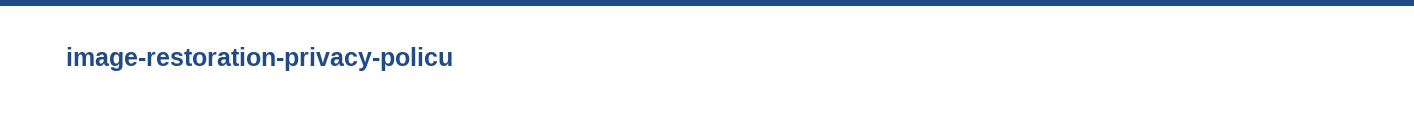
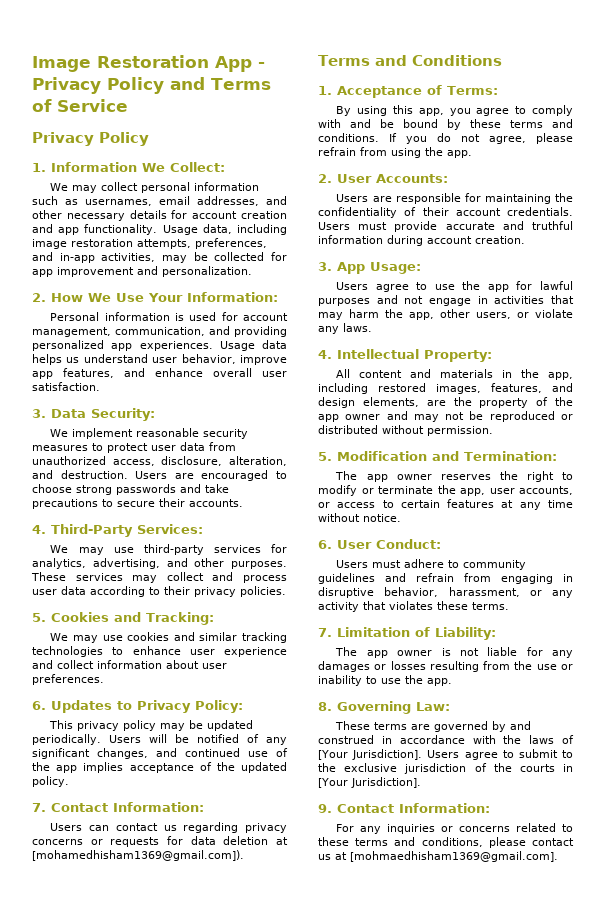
- image-restoration-privacy-policu
+ Image Restoration App - Privacy Policy and Terms of Service
+ Privacy Policy
+ 1. Information We Collect:
+ We may collect personal information such as usernames, email addresses, and other necessary details for account creation and app functionality. Usage data, including image restoration attempts, preferences, and in-app activities, may be collected for app improvement and personalization.
+ 2. How We Use Your Information:
+ Personal information is used for account management, communication, and providing personalized app experiences. Usage data helps us understand user behavior, improve app features, and enhance overall user satisfaction.
+ 3. Data Security:
+ We implement reasonable security measures to protect user data from unauthorized access, disclosure, alteration, and destruction. Users are encouraged to choose strong passwords and take precautions to secure their accounts.
+ 4. Third-Party Services:
+ We may use third-party services for analytics, advertising, and other purposes. These services may collect and process user data according to their privacy policies.
+ 5. Cookies and Tracking:
+ We may use cookies and similar tracking technologies to enhance user experience and collect information about user preferences.
+ 6. Updates to Privacy Policy:
+ This privacy policy may be updated periodically. Users will be notified of any significant changes, and continued use of the app implies acceptance of the updated policy.
+ 7. Contact Information:
+ Users can contact us regarding privacy concerns or requests for data deletion at [mohamedhisham1369@gmail.com]).
+ Terms and Conditions
+ 1. Acceptance of Terms:
+ By using this app, you agree to comply with and be bound by these terms and conditions. If you do not agree, please refrain from using the app.
+ 2. User Accounts:
+ Users are responsible for maintaining the confidentiality of their account credentials. Users must provide accurate and truthful information during account creation.
+ 3. App Usage:
+ Users agree to use the app for lawful purposes and not engage in activities that may harm the app, other users, or violate any laws.
+ 4. Intellectual Property:
+ All content and materials in the app, including restored images, features, and design elements, are the property of the app owner and may not be reproduced or distributed without permission.
+ 5. Modification and Termination:
+ The app owner reserves the right to modify or terminate the app, user accounts, or access to certain features at any time without notice.
+ 6. User Conduct:
+ Users must adhere to community guidelines and refrain from engaging in disruptive behavior, harassment, or any activity that violates these terms.
+ 7. Limitation of Liability:
+ The app owner is not liable for any damages or losses resulting from the use or inability to use the app.
+ 8. Governing Law:
+ These terms are governed by and construed in accordance with the laws of [Your Jurisdiction]. Users agree to submit to the exclusive jurisdiction of the courts in [Your Jurisdiction].
+ 9. Contact Information:
+ For any inquiries or concerns related to these terms and conditions, please contact us at [mohmaedhisham1369@gmail.com].

